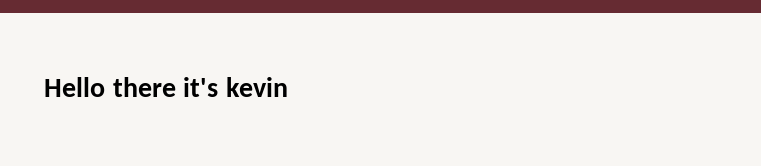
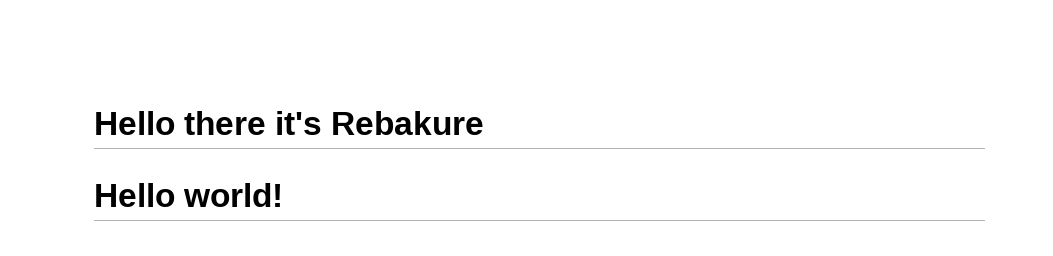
- Hello there it's kevin
+ Hello there it's Rebakure
+ Hello world!

